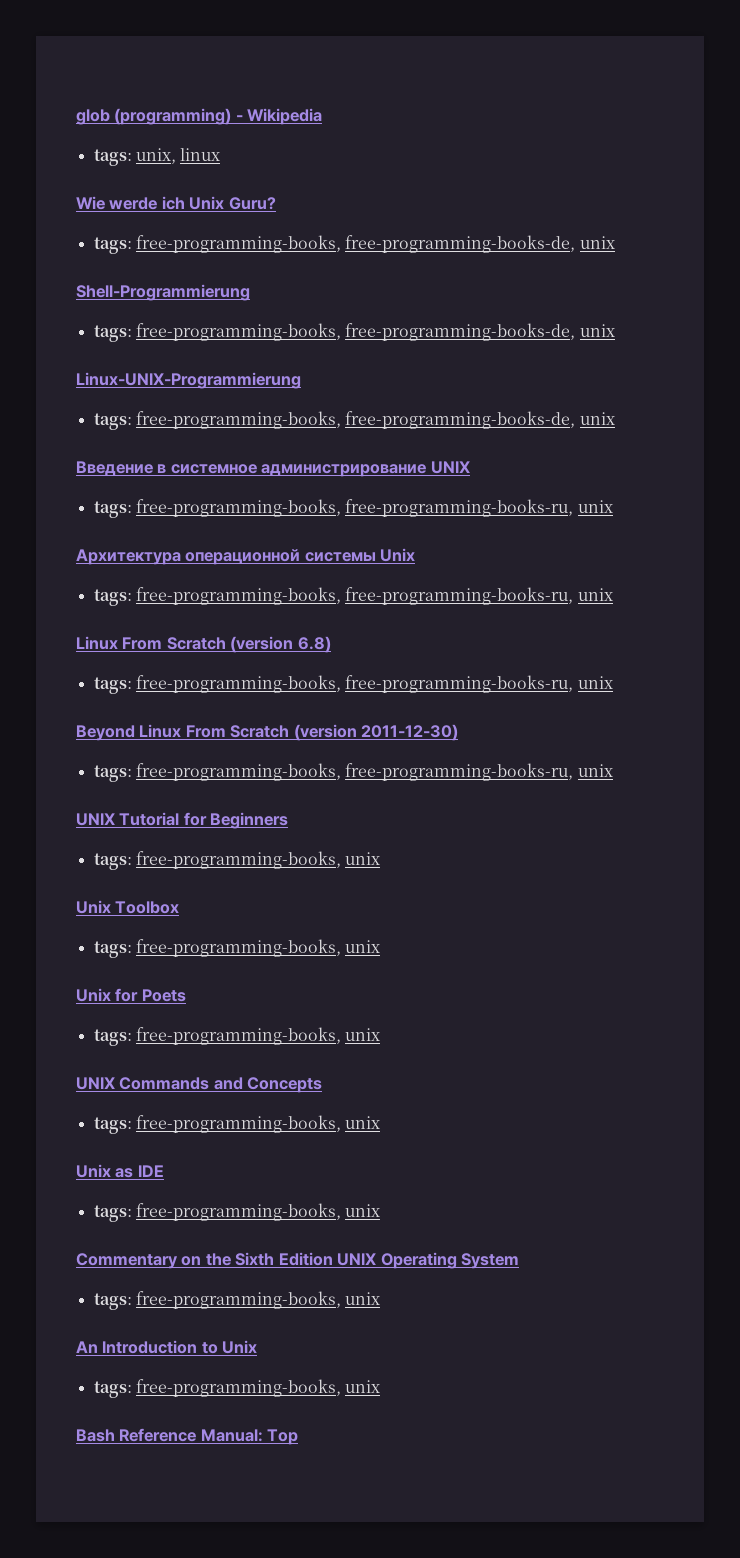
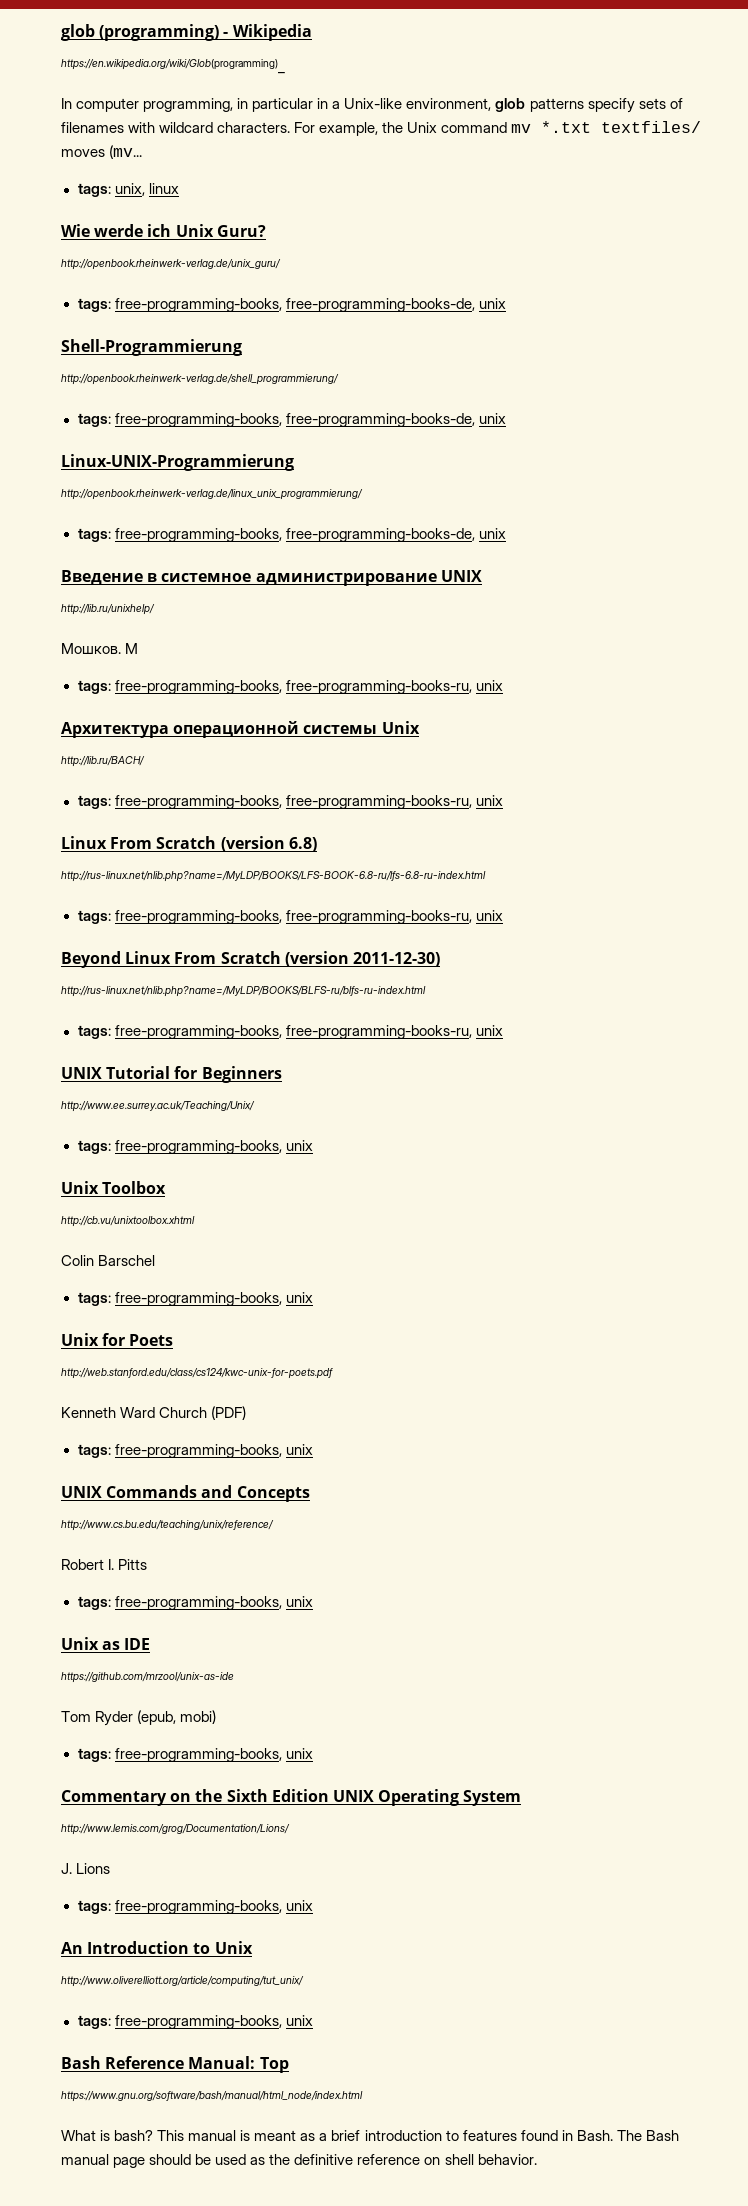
+ https://en.wikipedia.org/wiki/Glob(programming)_
+ In computer programming, in particular in a Unix-like environment, glob patterns specify sets of filenames with wildcard characters. For example, the Unix command mv *.txt textfiles/ moves (mv...
+ http://openbook.rheinwerk-verlag.de/unix_guru/
+ http://openbook.rheinwerk-verlag.de/shell_programmierung/
+ http://openbook.rheinwerk-verlag.de/linux_unix_programmierung/
+ http://lib.ru/unixhelp/
+ Мошков. М
+ http://lib.ru/BACH/
+ http://rus-linux.net/nlib.php?name=/MyLDP/BOOKS/LFS-BOOK-6.8-ru/lfs-6.8-ru-index.html
+ http://rus-linux.net/nlib.php?name=/MyLDP/BOOKS/BLFS-ru/blfs-ru-index.html
+ http://www.ee.surrey.ac.uk/Teaching/Unix/
+ http://cb.vu/unixtoolbox.xhtml
+ Colin Barschel
+ http://web.stanford.edu/class/cs124/kwc-unix-for-poets.pdf
+ Kenneth Ward Church (PDF)
+ http://www.cs.bu.edu/teaching/unix/reference/
+ Robert I. Pitts
+ https://github.com/mrzool/unix-as-ide
+ Tom Ryder (epub, mobi)
+ http://www.lemis.com/grog/Documentation/Lions/
+ J. Lions
+ http://www.oliverelliott.org/article/computing/tut_unix/
+ https://www.gnu.org/software/bash/manual/html_node/index.html
+ What is bash? This manual is meant as a brief introduction to features found in Bash. The Bash manual page should be used as the definitive reference on shell behavior.

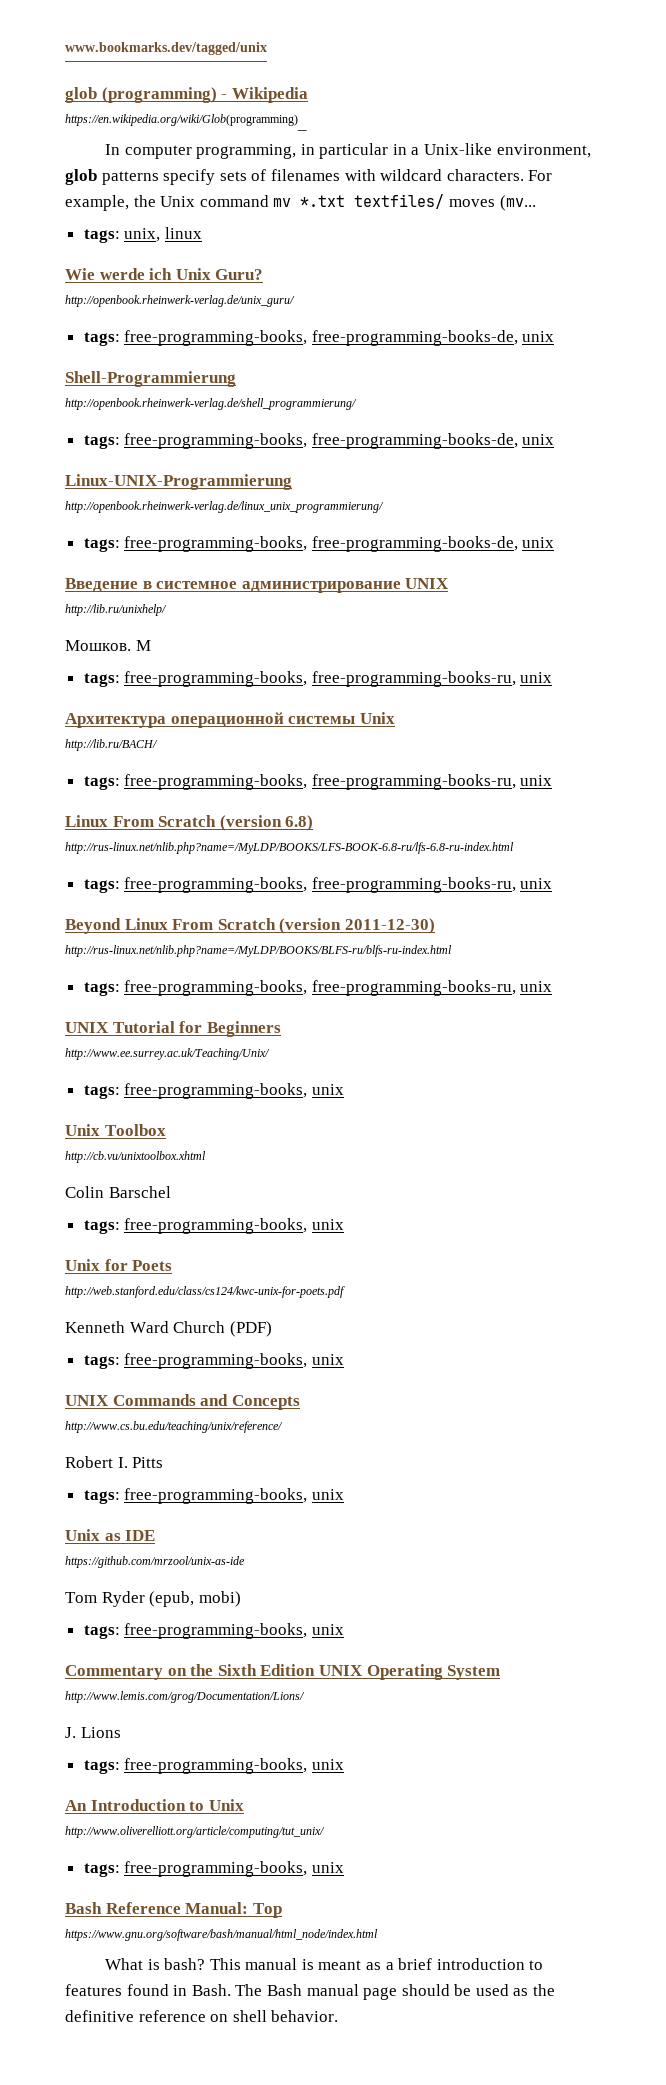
+ www.bookmarks.dev/tagged/unix

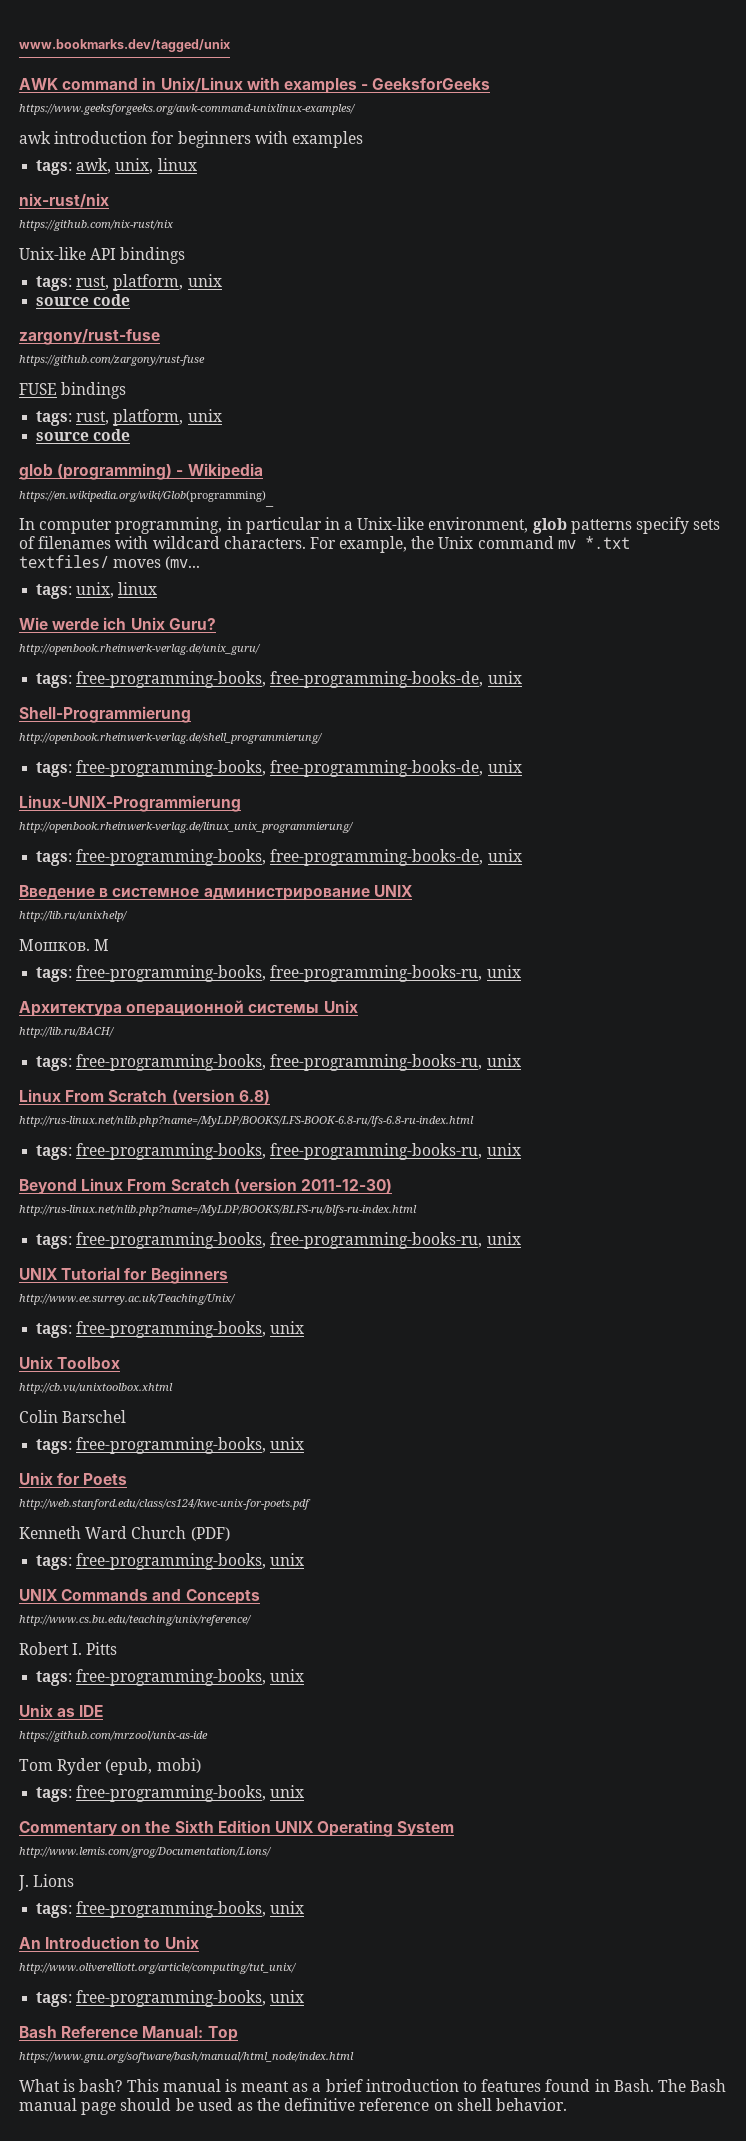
+ AWK command in Unix/Linux with examples - GeeksforGeeks
+ https://www.geeksforgeeks.org/awk-command-unixlinux-examples/
+ awk introduction for beginners with examples
+ tags: awk, unix, linux
+ nix-rust/nix
+ https://github.com/nix-rust/nix
+ Unix-like API bindings
+ tags: rust, platform, unix
+ source code
+ zargony/rust-fuse
+ https://github.com/zargony/rust-fuse
+ FUSE bindings
+ tags: rust, platform, unix
+ source code

